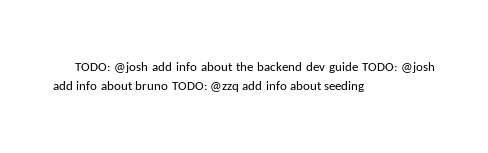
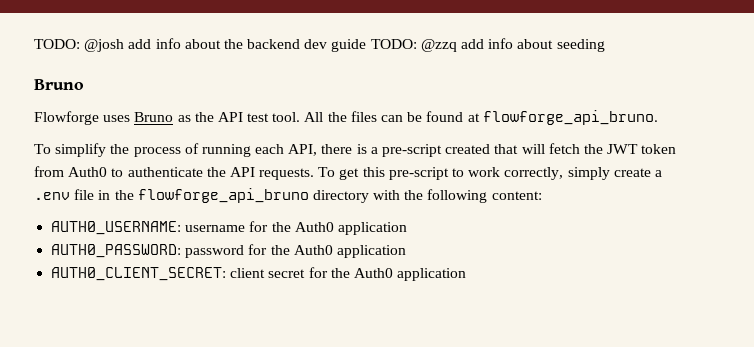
- TODO: @josh add info about the backend dev guide TODO: @josh add info about bruno TODO: @zzq add info about seeding
+ TODO: @josh add info about the backend dev guide TODO: @zzq add info about seeding
+ Bruno
+ Flowforge uses Bruno as the API test tool. All the files can be found at flowforge_api_bruno.
+ To simplify the process of running each API, there is a pre-script created that will fetch the JWT token from Auth0 to authenticate the API requests. To get this pre-script to work correctly, simply create a .env file in the flowforge_api_bruno directory with the following content:
+ AUTH0_USERNAME: username for the Auth0 application
+ AUTH0_PASSWORD: password for the Auth0 application
+ AUTH0_CLIENT_SECRET: client secret for the Auth0 application

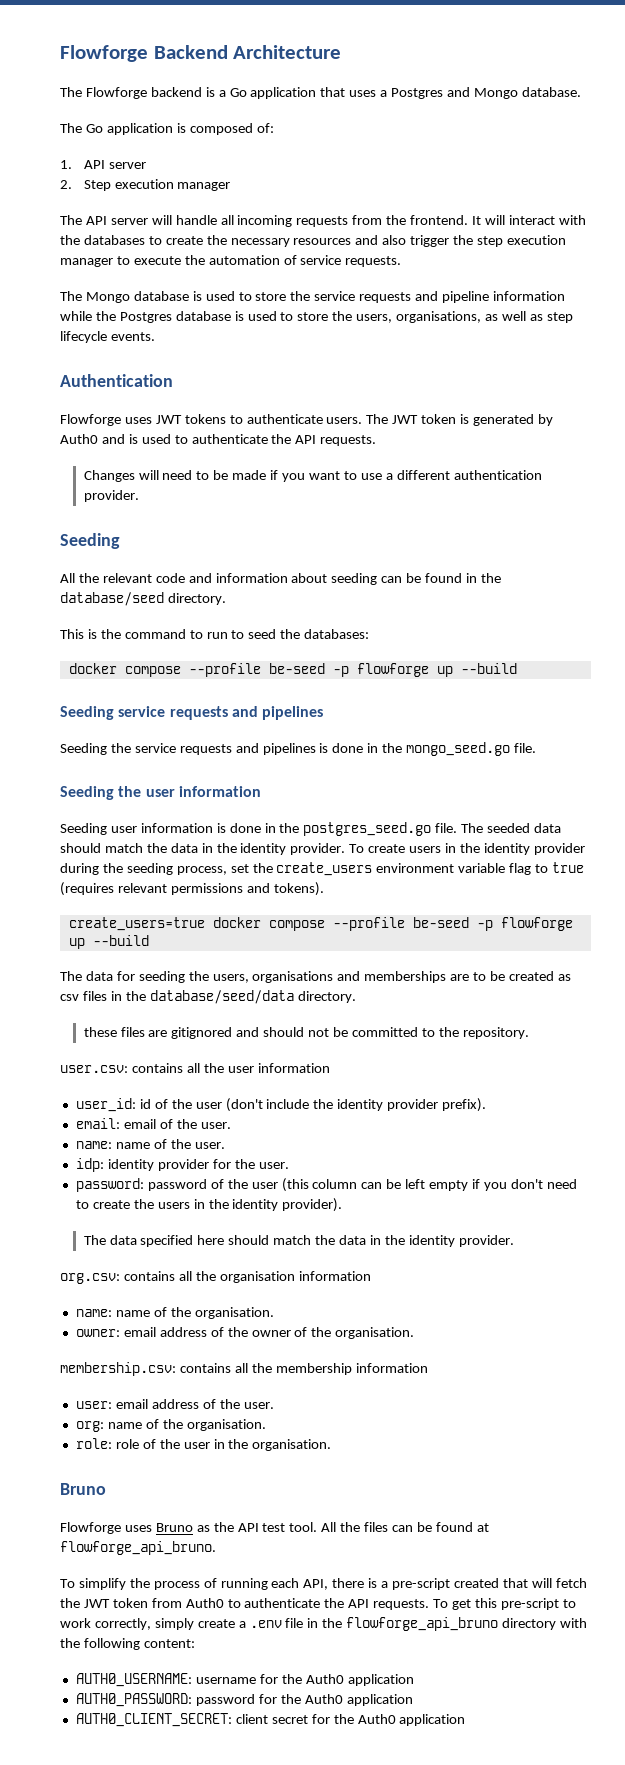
- TODO: @josh add info about the backend dev guide TODO: @zzq add info about seeding
+ Flowforge Backend Architecture
+ The Flowforge backend is a Go application that uses a Postgres and Mongo database.
+ The Go application is composed of:
+ 1. API server
+ 2. Step execution manager
+ The API server will handle all incoming requests from the frontend. It will interact with the databases to create the necessary resources and also trigger the step execution manager to execute the automation of service requests.
+ The Mongo database is used to store the service requests and pipeline information while the Postgres database is used to store the users, organisations, as well as step lifecycle events.
+ Authentication
+ Flowforge uses JWT tokens to authenticate users. The JWT token is generated by Auth0 and is used to authenticate the API requests.
+ Changes will need to be made if you want to use a different authentication provider.
+ Seeding
+ All the relevant code and information about seeding can be found in the database/seed directory.
+ This is the command to run to seed the databases:
+ docker compose --profile be-seed -p flowforge up --build
+ Seeding service requests and pipelines
+ Seeding the service requests and pipelines is done in the mongo_seed.go file.
+ Seeding the user information
+ Seeding user information is done in the postgres_seed.go file. The seeded data should match the data in the identity provider. To create users in the identity provider during the seeding process, set the create_users environment variable flag to true (requires relevant permissions and tokens).
+ create_users=true docker compose --profile be-seed -p flowforge up --build
+ The data for seeding the users, organisations and memberships are to be created as csv files in the database/seed/data directory.
+ these files are gitignored and should not be committed to the repository.
+ user.csv: contains all the user information
+ user_id: id of the user (don't include the identity provider prefix).
+ email: email of the user.
+ name: name of the user.
+ idp: identity provider for the user.
+ password: password of the user (this column can be left empty if you don't need to create the users in the identity provider).
+ The data specified here should match the data in the identity provider.
+ org.csv: contains all the organisation information
+ name: name of the organisation.
+ owner: email address of the owner of the organisation.
+ membership.csv: contains all the membership information
+ user: email address of the user.
+ org: name of the organisation.
+ role: role of the user in the organisation.

